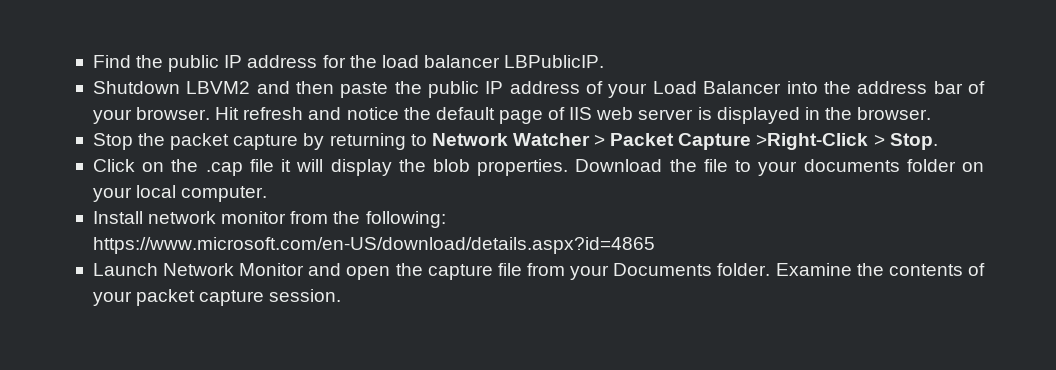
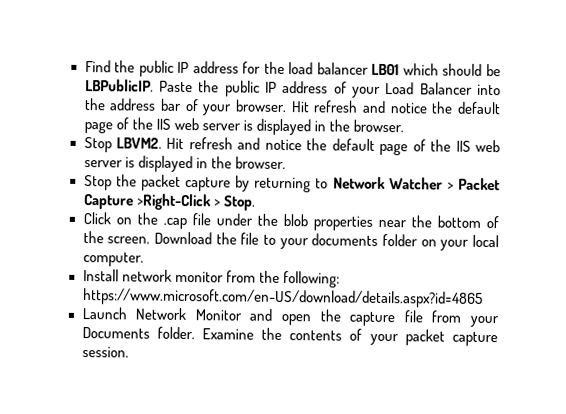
- Find the public IP address for the load balancer LBPublicIP.
- Shutdown LBVM2 and then paste the public IP address of your Load Balancer into the address bar of your browser. Hit refresh and notice the default page of IIS web server is displayed in the browser.
+ Find the public IP address for the load balancer LB01 which should be LBPublicIP. Paste the public IP address of your Load Balancer into the address bar of your browser. Hit refresh and notice the default page of the IIS web server is displayed in the browser.
+ Stop LBVM2. Hit refresh and notice the default page of the IIS web server is displayed in the browser.
- Click on the .cap file it will display the blob properties.
+ Click on the .cap file under the blob properties near the bottom of the screen.

